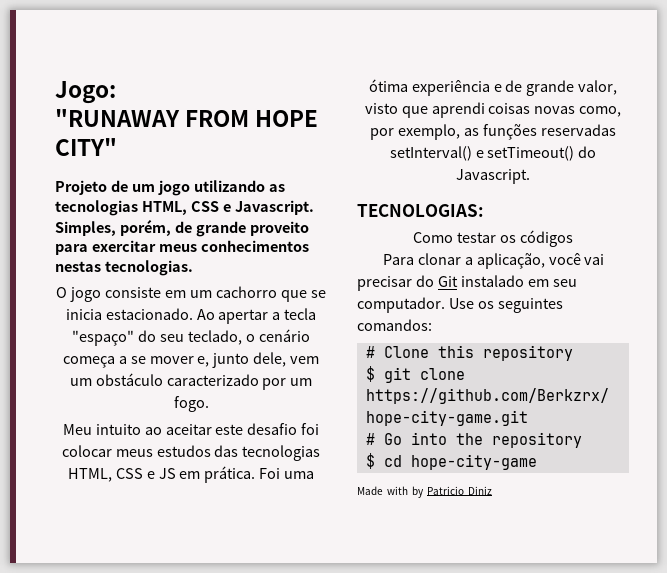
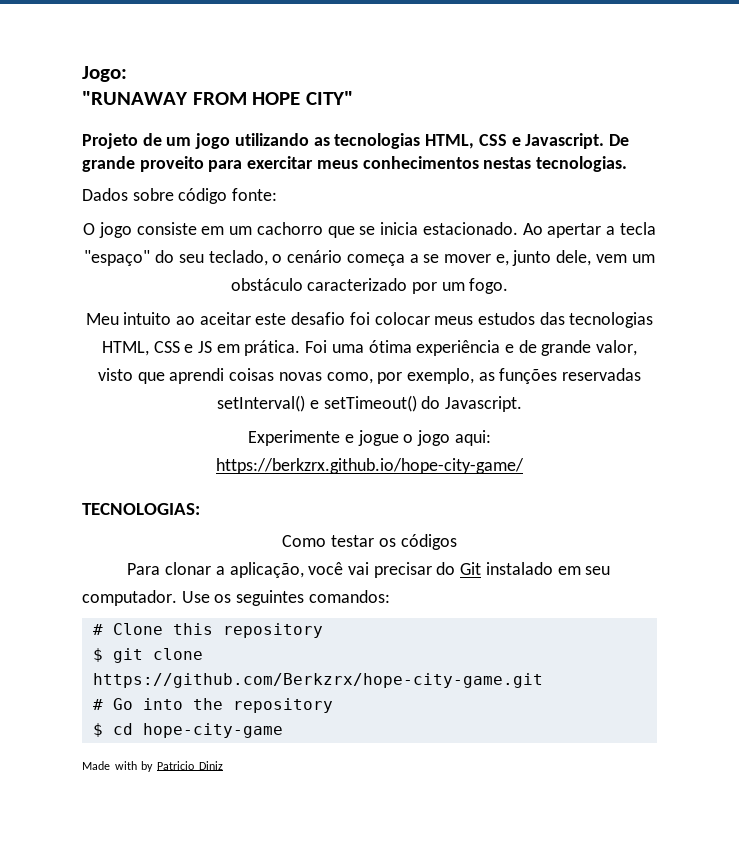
- Simples, porém, de grande proveito para exercitar meus conhecimentos nestas tecnologias.
+ De grande proveito para exercitar meus conhecimentos nestas tecnologias.
+ Dados sobre código fonte:
+ Experimente e jogue o jogo aqui:
+ https://berkzrx.github.io/hope-city-game/

